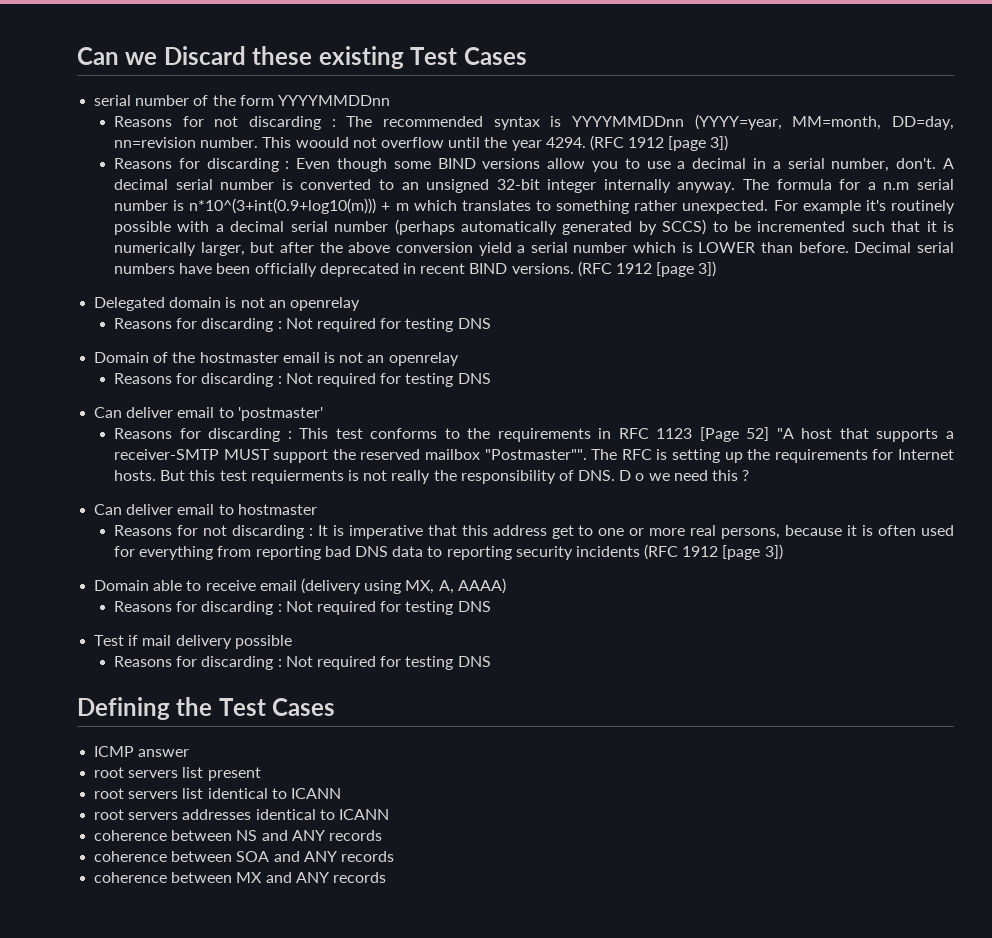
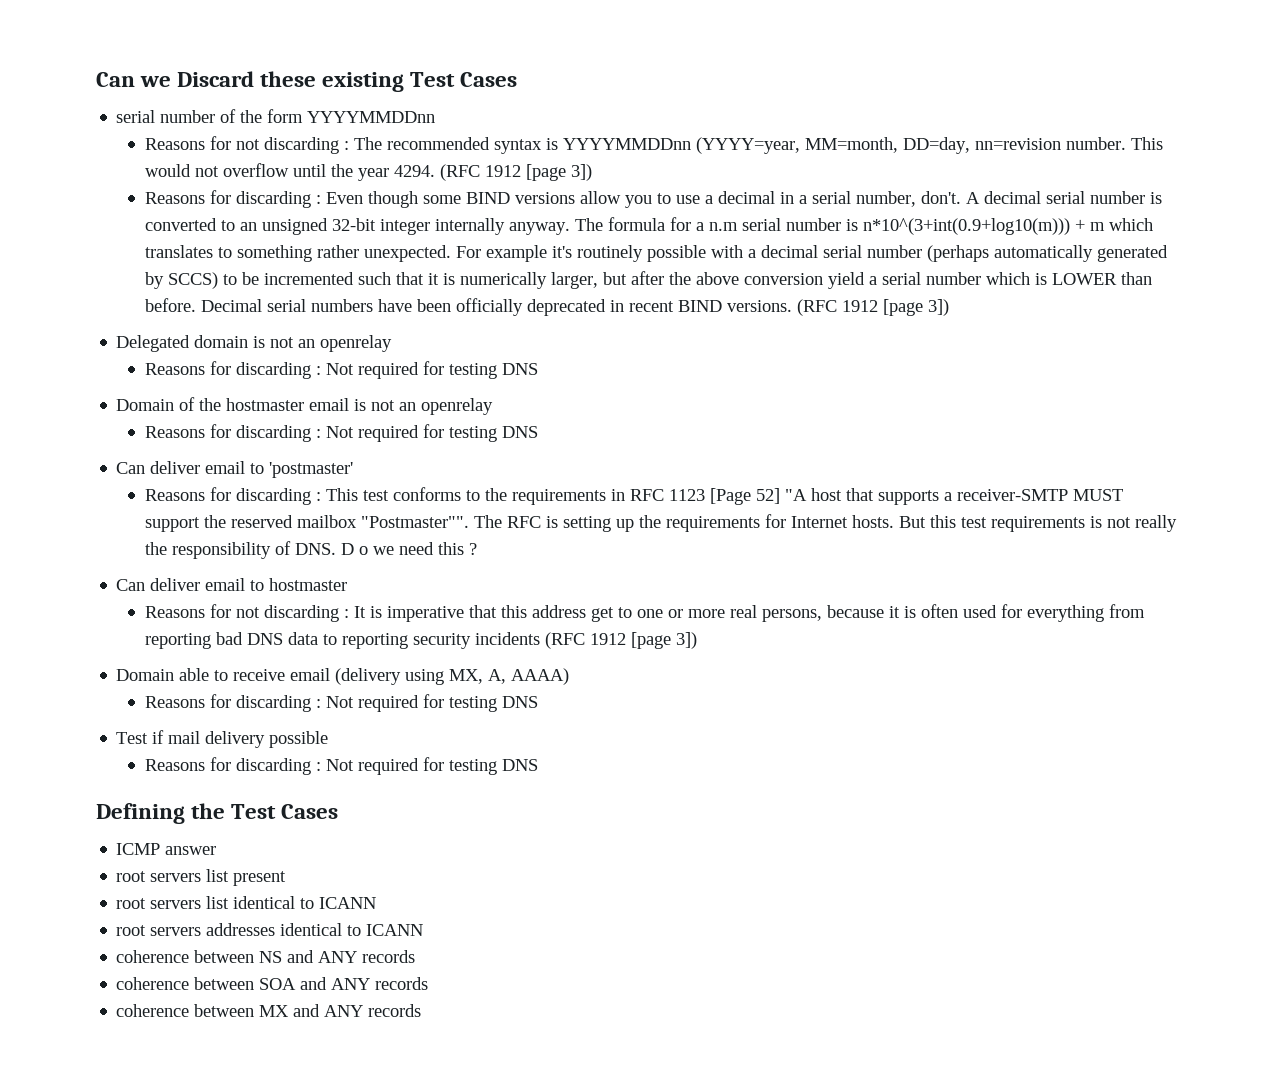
- This woould not overflow until the year 4294.
+ This would not overflow until the year 4294.
- But this test requierments is not really the responsibility of DNS. D o we need this ?
+ But this test requirements is not really the responsibility of DNS. D o we need this ?

